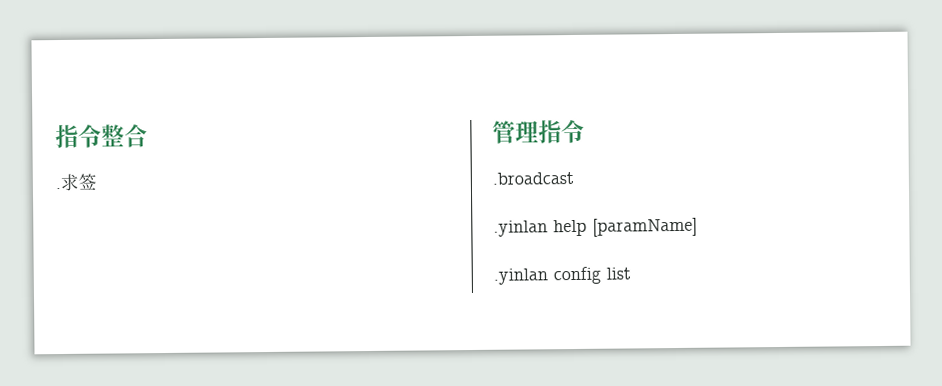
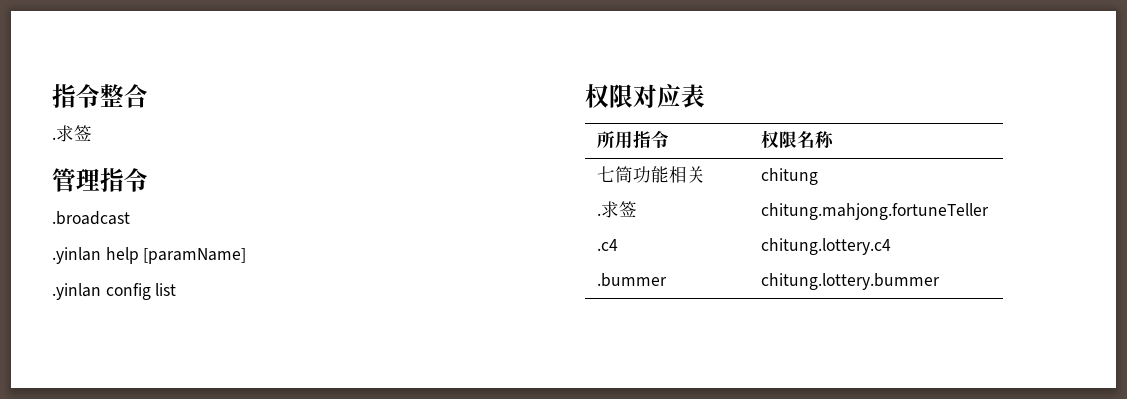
+ 权限对应表
+ 所用指令 | 权限名称
+ 七筒功能相关 | chitung
+ .求签 | chitung.mahjong.fortuneTeller
+ .c4 | chitung.lottery.c4
+ .bummer | chitung.lottery.bummer

